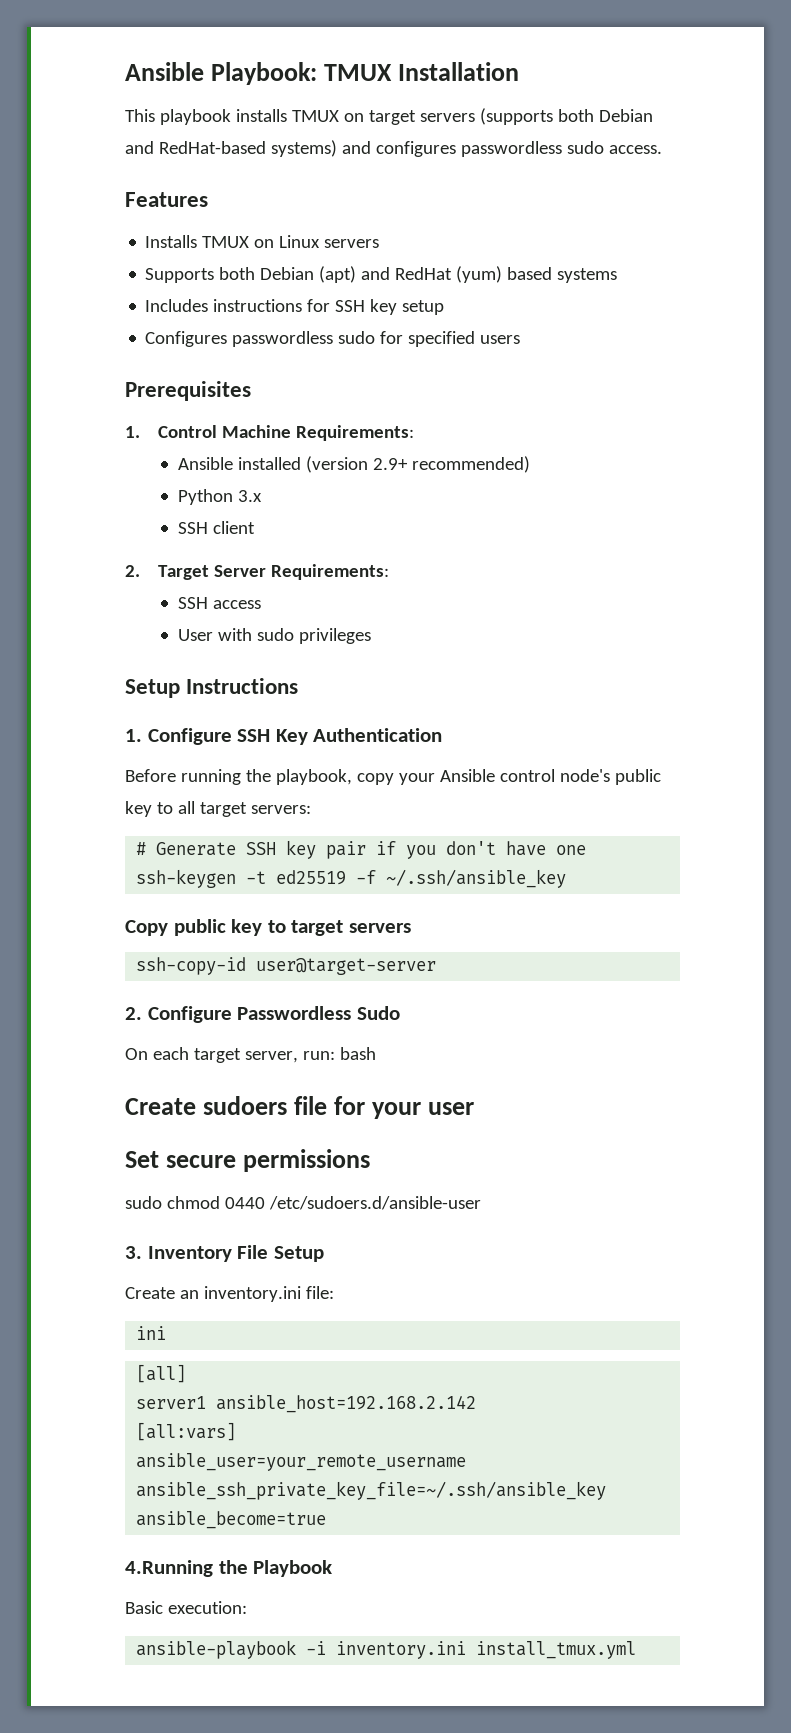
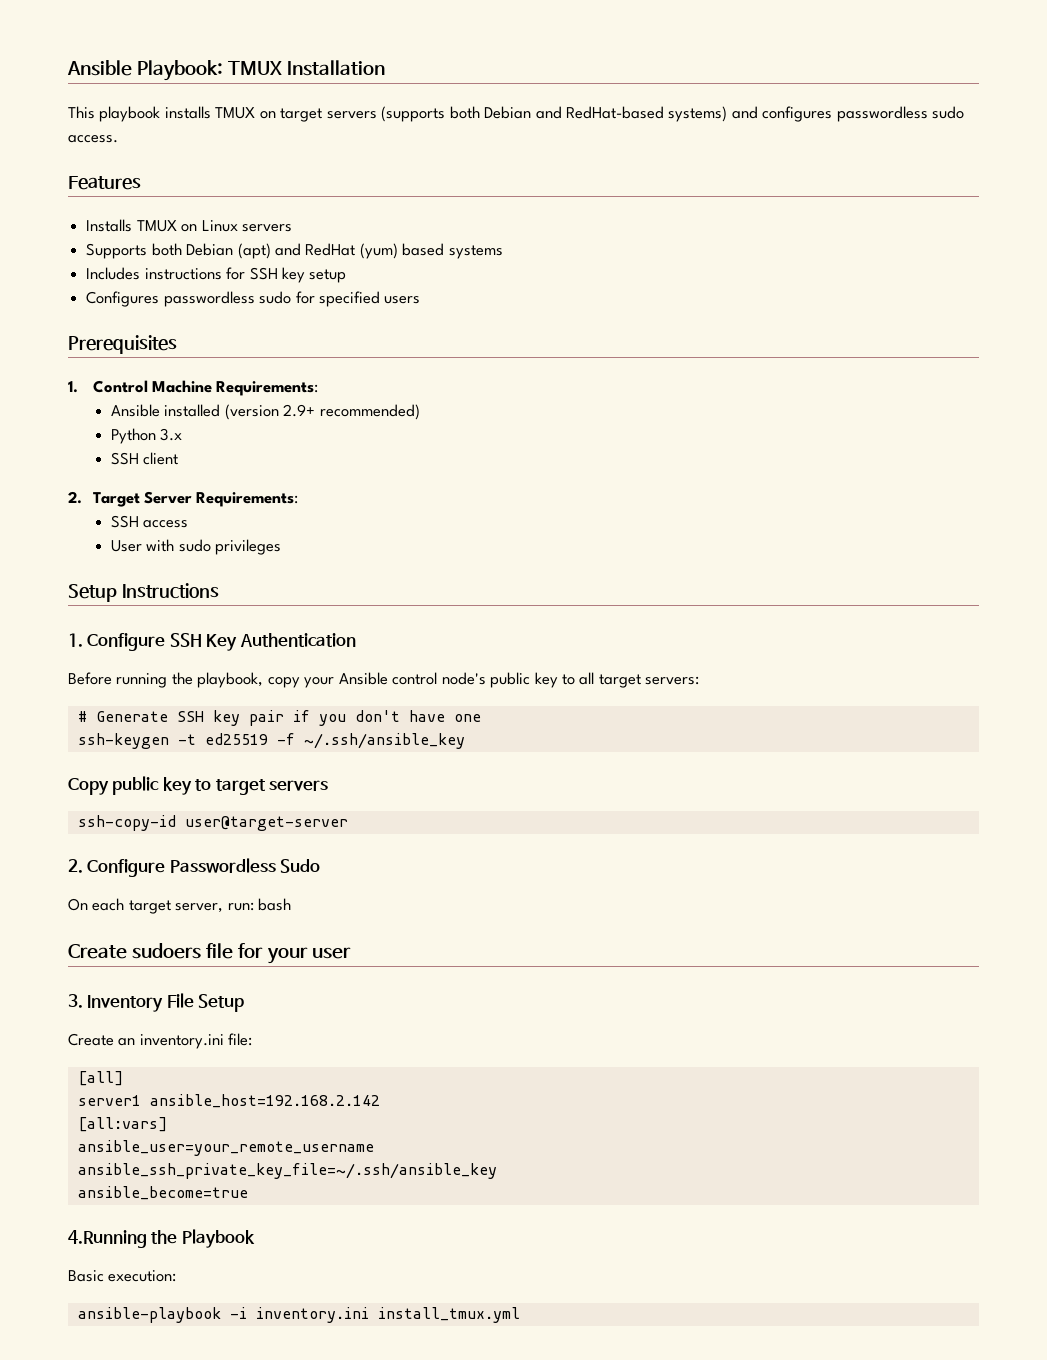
- Set secure permissions
- sudo chmod 0440 /etc/sudoers.d/ansible-user
- ini

